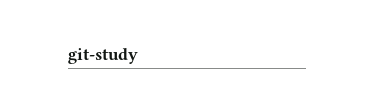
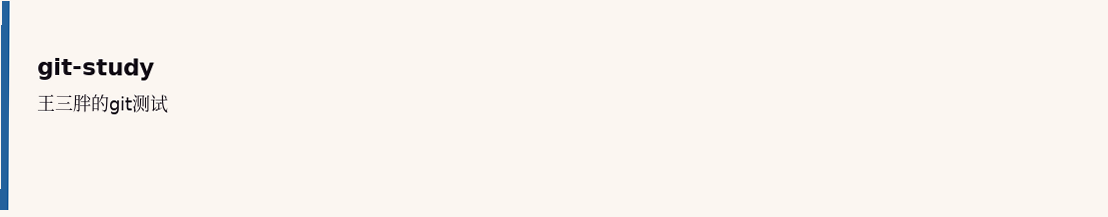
+ 王三胖的git测试

